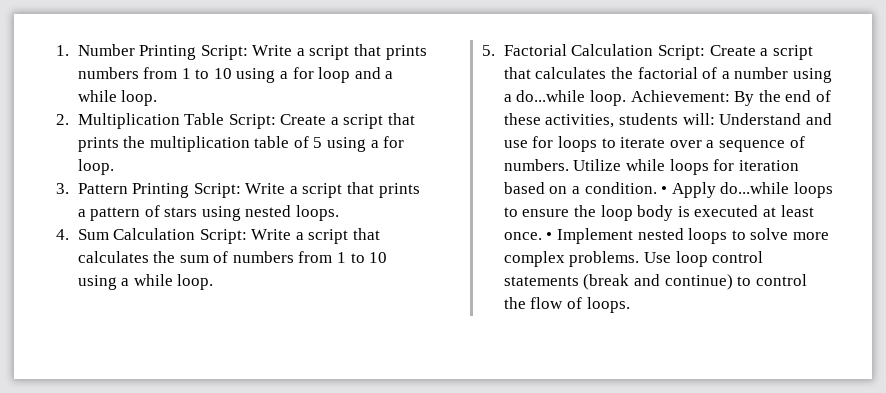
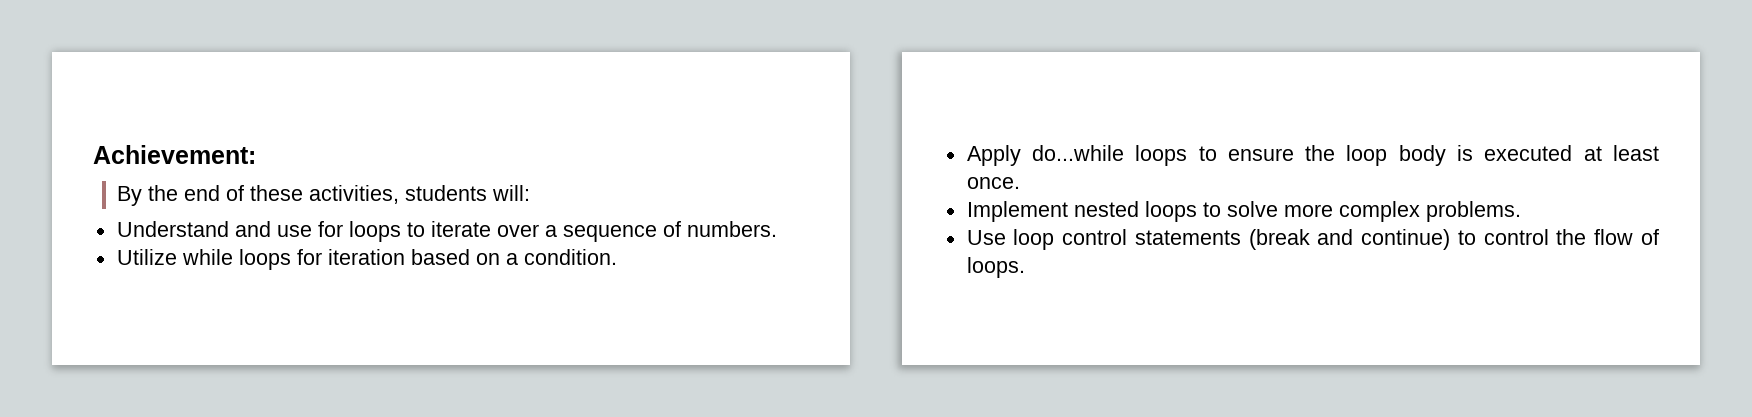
- 1. Number Printing Script: Write a script that prints numbers from 1 to 10 using a for loop and a while loop.
- 2. Multiplication Table Script: Create a script that prints the multiplication table of 5 using a for loop.
- 3. Pattern Printing Script: Write a script that prints a pattern of stars using nested loops.
- 4. Sum Calculation Script: Write a script that calculates the sum of numbers from 1 to 10 using a while loop.
- 5. Factorial Calculation Script: Create a script that calculates the factorial of a number using a do...while loop. Achievement: By the end of these activities, students will: Understand and use for loops to iterate over a sequence of numbers. Utilize while loops for iteration based on a condition. • Apply do...while loops to ensure the loop body is executed at least once. • Implement nested loops to solve more complex problems. Use loop control statements (break and continue) to control the flow of loops.
+ Achievement:
+ By the end of these activities, students will:
+ Understand and use for loops to iterate over a sequence of numbers.
+ Utilize while loops for iteration based on a condition.
+ Apply do...while loops to ensure the loop body is executed at least once.
+ Implement nested loops to solve more complex problems.
+ Use loop control statements (break and continue) to control the flow of loops.

